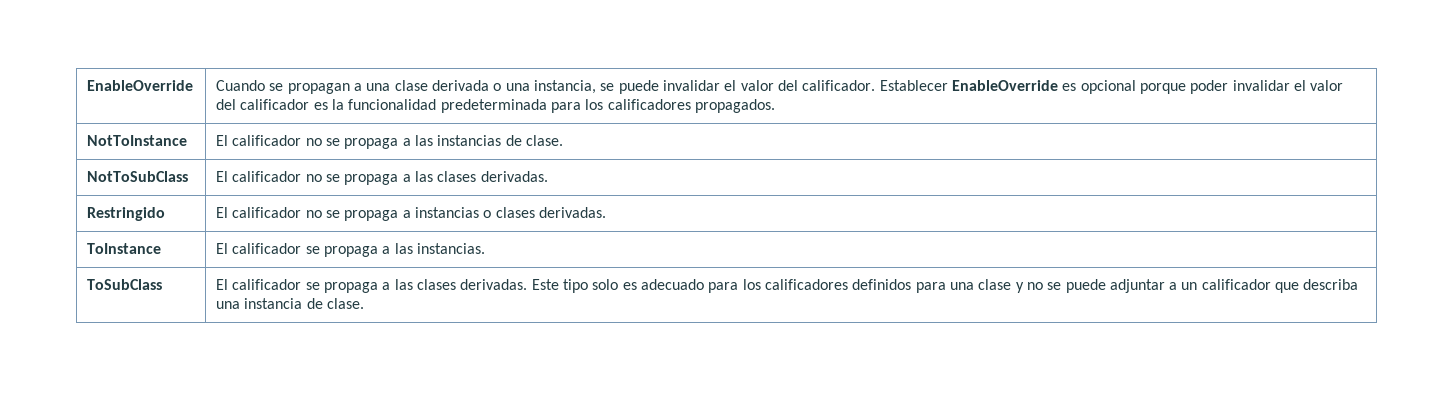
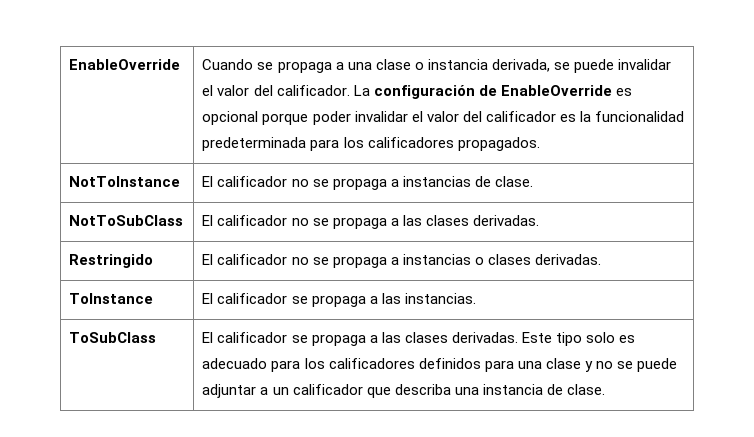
- EnableOverride | Cuando se propagan a una clase derivada o una instancia, se puede invalidar el valor del calificador. Establecer EnableOverride es opcional porque poder invalidar el valor del calificador es la funcionalidad predeterminada para los calificadores propagados.
+ EnableOverride | Cuando se propaga a una clase o instancia derivada, se puede invalidar el valor del calificador. La configuración de EnableOverride es opcional porque poder invalidar el valor del calificador es la funcionalidad predeterminada para los calificadores propagados.
- NotToInstance | El calificador no se propaga a las instancias de clase.
+ NotToInstance | El calificador no se propaga a instancias de clase.

